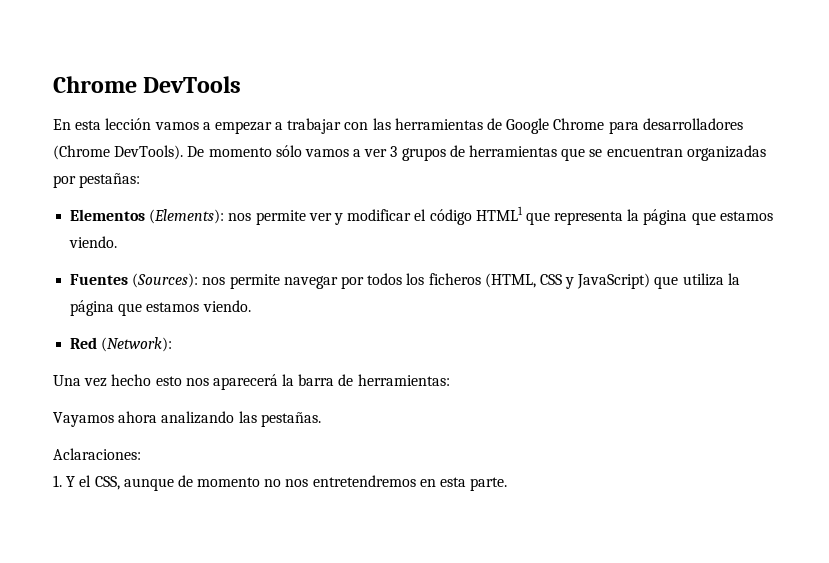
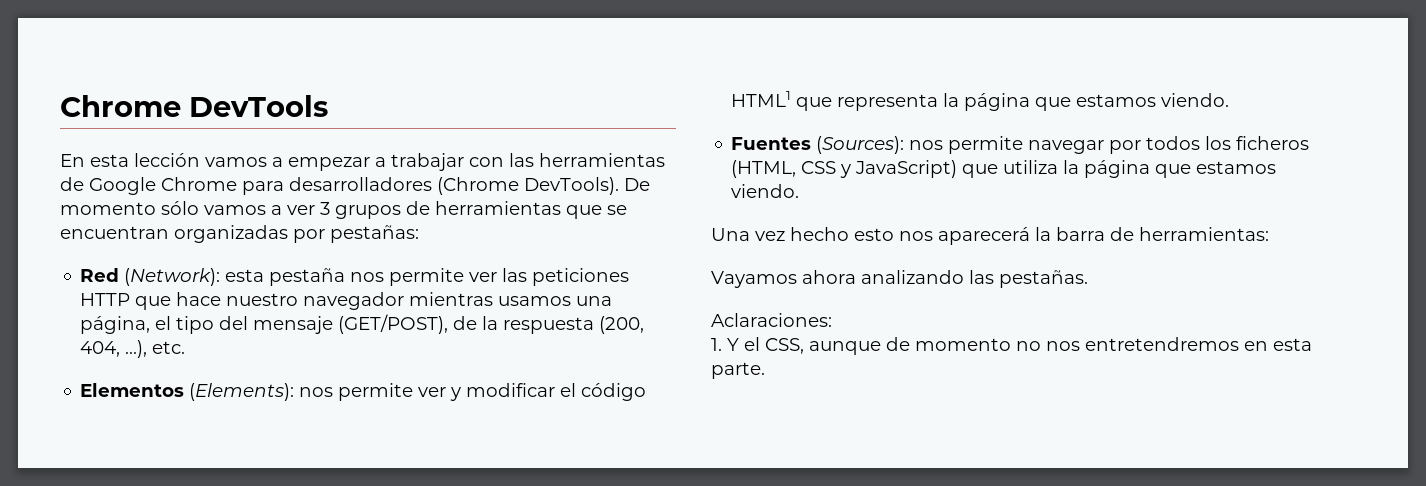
+ Red (Network): esta pestaña nos permite ver las peticiones HTTP que hace nuestro navegador mientras usamos una página, el tipo del mensaje (GET/POST), de la respuesta (200, 404, ...), etc.
- Red (Network):

